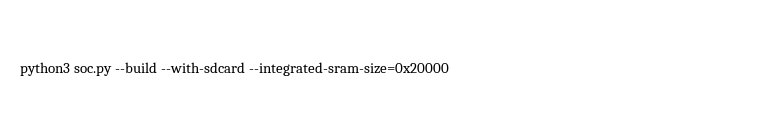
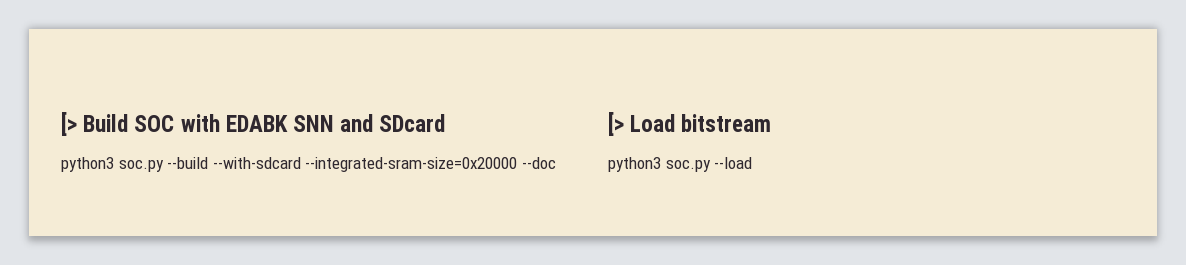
+ [> Build SOC with EDABK SNN and SDcard
- python3 soc.py --build --with-sdcard --integrated-sram-size=0x20000
+ python3 soc.py --build --with-sdcard --integrated-sram-size=0x20000 --doc
+ [> Load bitstream
+ python3 soc.py --load

